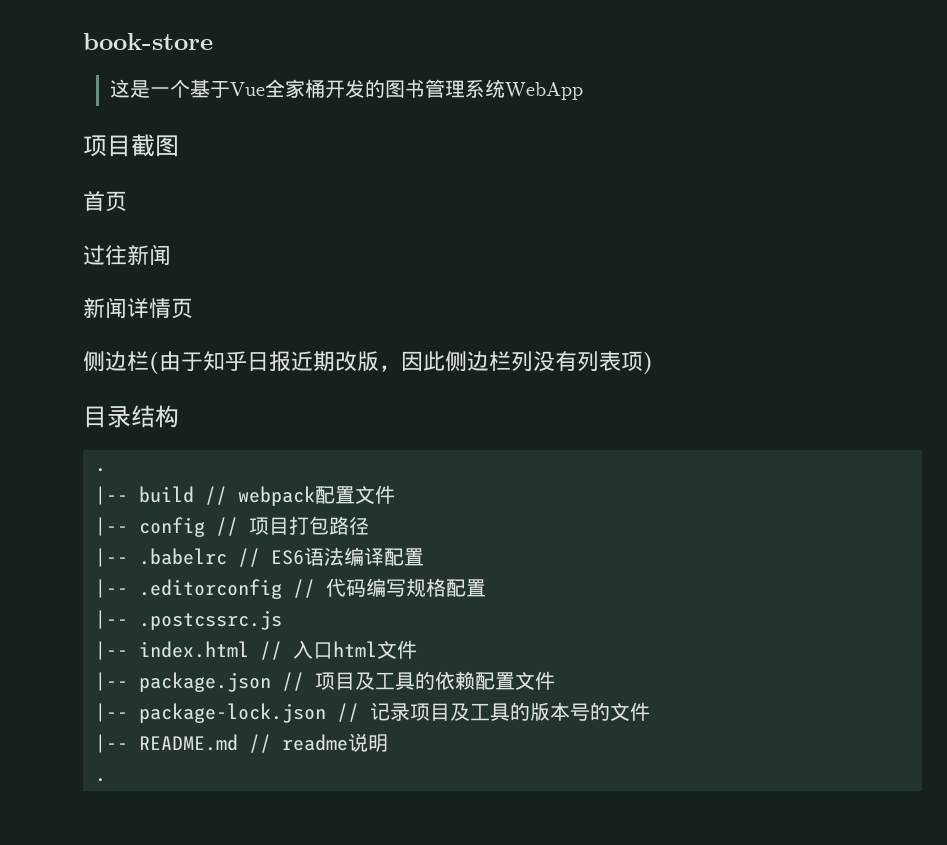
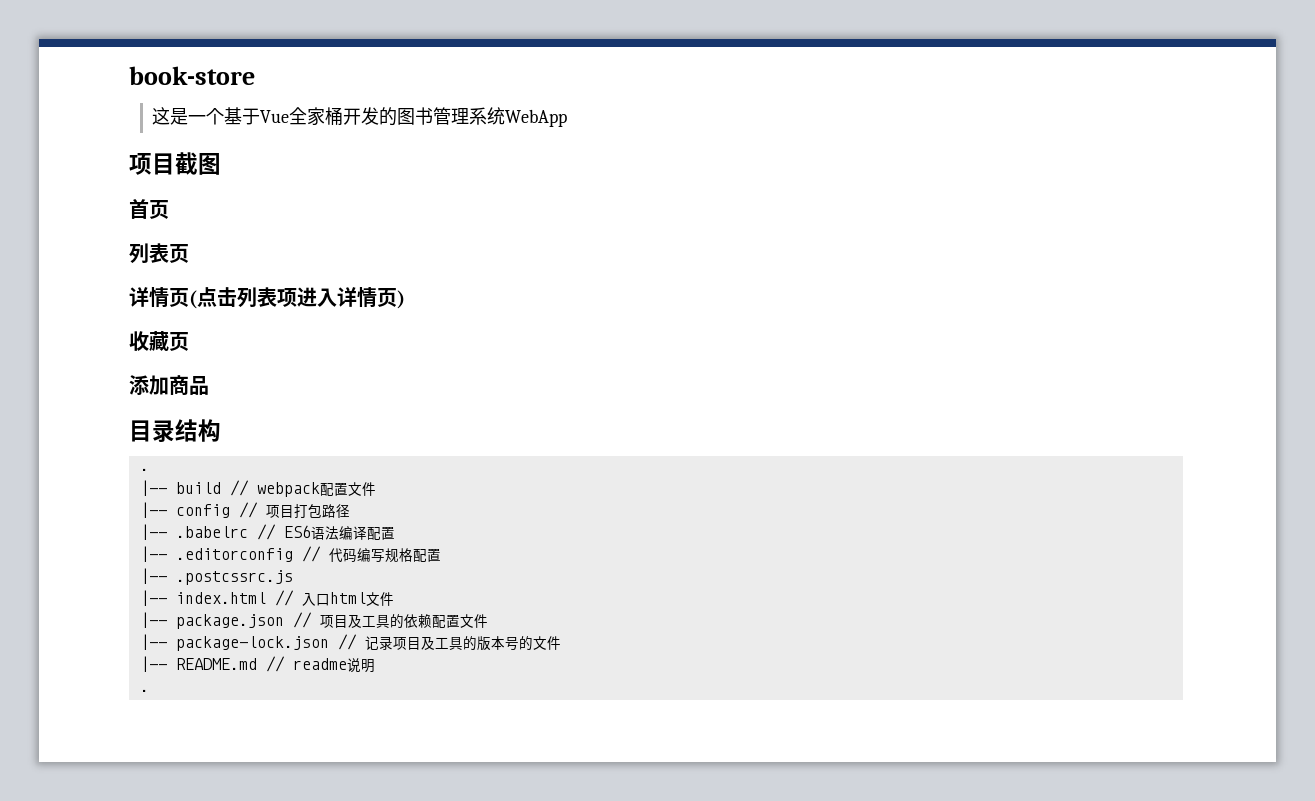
- 过往新闻
- 新闻详情页
- 侧边栏(由于知乎日报近期改版，因此侧边栏列没有列表项)
+ 列表页
+ 详情页(点击列表项进入详情页)
+ 收藏页
+ 添加商品

